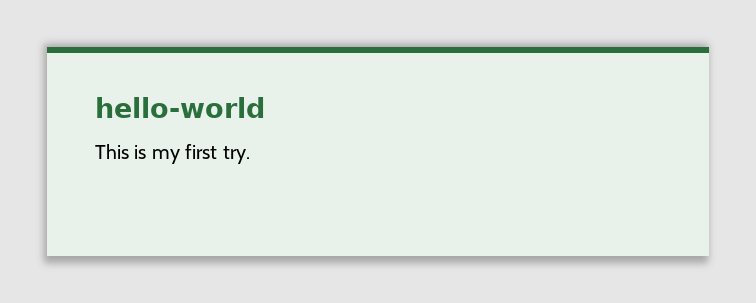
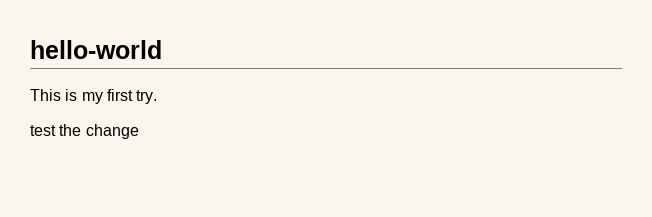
+ test the change

